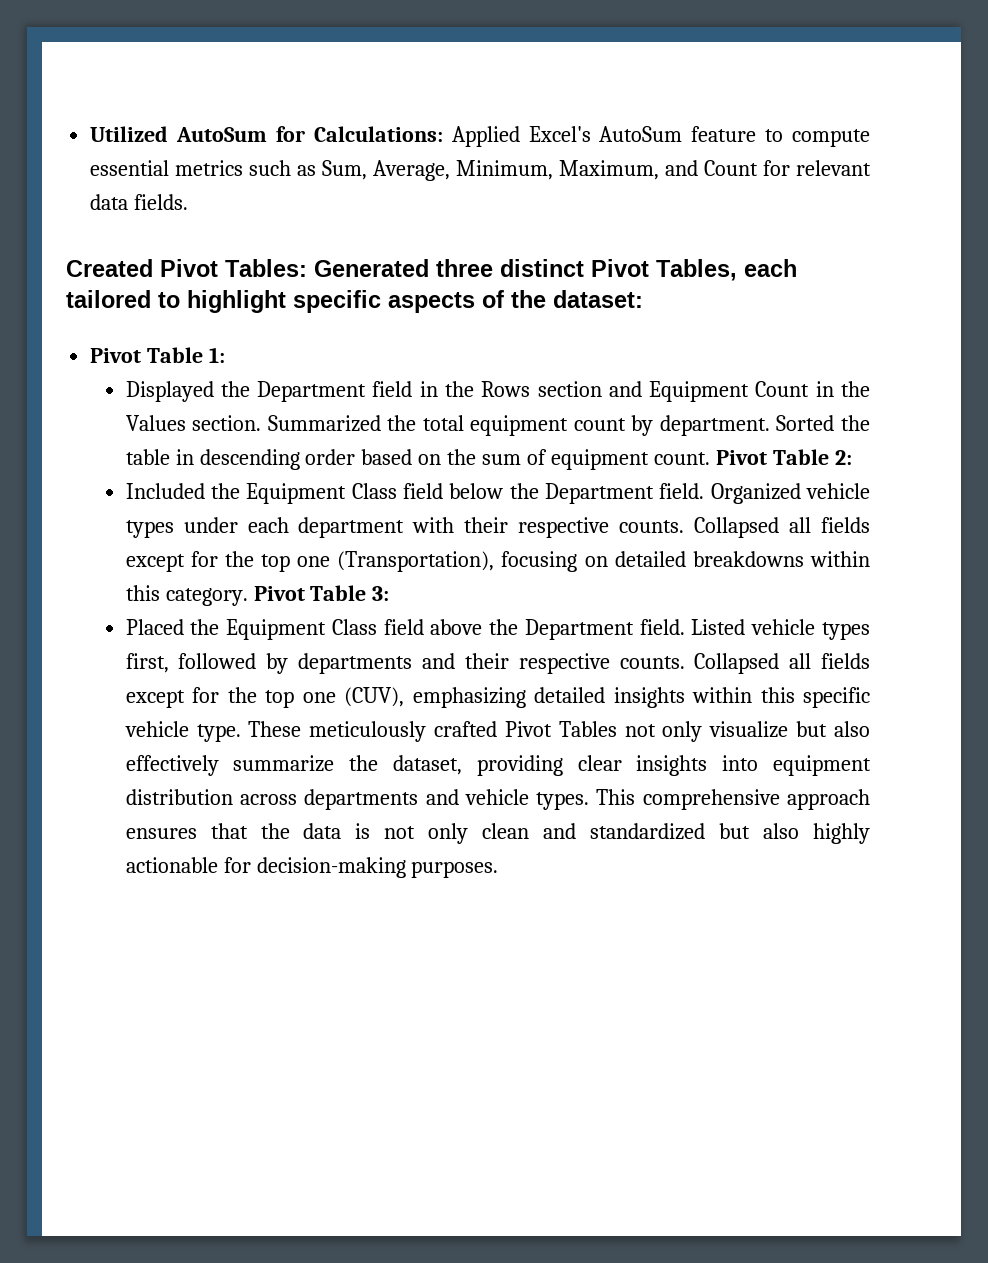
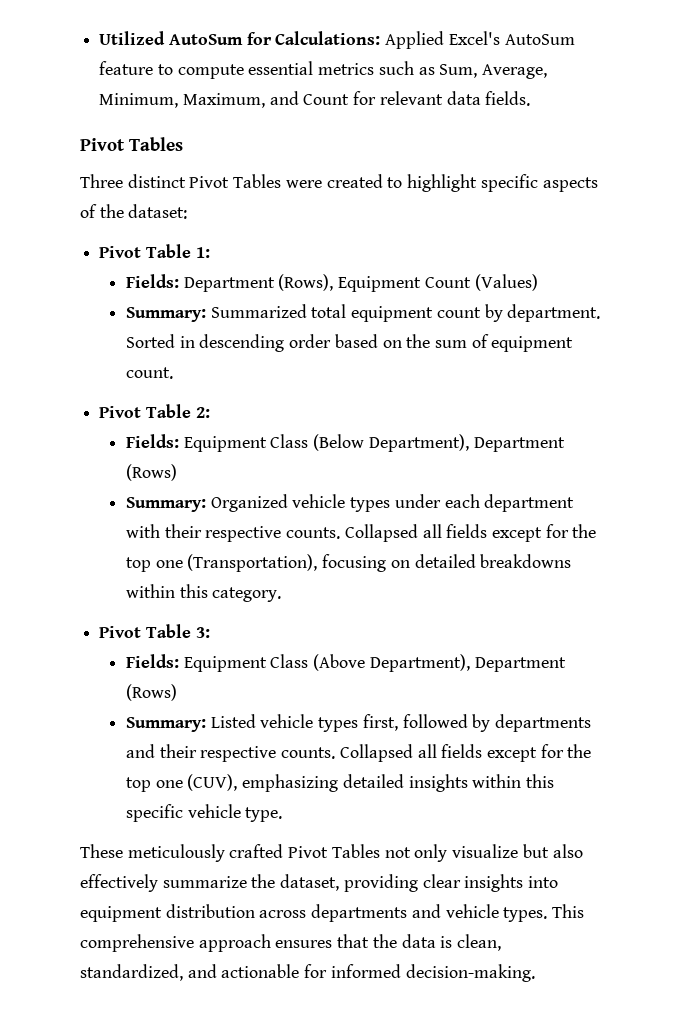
  Utilized AutoSum for Calculations: Applied Excel's AutoSum feature to compute essential metrics such as Sum, Average, Minimum, Maximum, and Count for relevant data fields.
- Created Pivot Tables: Generated three distinct Pivot Tables, each tailored to highlight specific aspects of the dataset:
+ Pivot Tables
+ Three distinct Pivot Tables were created to highlight specific aspects of the dataset:
- Displayed the Department field in the Rows section and Equipment Count in the Values section. Summarized the total equipment count by department.
+ Fields: Department (Rows), Equipment Count (Values)
+ Summary: Summarized total equipment count by department.
- Sorted the table in descending order based on the sum of equipment count. Pivot Table 2:
+ Sorted in descending order based on the sum of equipment count.
+ Pivot Table 2:
- Included the Equipment Class field below the Department field. Organized vehicle types under each department with their respective counts.
+ Fields: Equipment Class (Below Department), Department (Rows)
+ Summary: Organized vehicle types under each department with their respective counts.
- Collapsed all fields except for the top one (Transportation), focusing on detailed breakdowns within this category. Pivot Table 3:
+ Collapsed all fields except for the top one (Transportation), focusing on detailed breakdowns within this category.
+ Pivot Table 3:
- Placed the Equipment Class field above the Department field. Listed vehicle types first, followed by departments and their respective counts.
+ Fields: Equipment Class (Above Department), Department (Rows)
+ Summary: Listed vehicle types first, followed by departments and their respective counts.
- Collapsed all fields except for the top one (CUV), emphasizing detailed insights within this specific vehicle type. These meticulously crafted Pivot Tables not only visualize but also effectively summarize the dataset, providing clear insights into equipment distribution across departments and vehicle types.
+ Collapsed all fields except for the top one (CUV), emphasizing detailed insights within this specific vehicle type.
+ These meticulously crafted Pivot Tables not only visualize but also effectively summarize the dataset, providing clear insights into equipment distribution across departments and vehicle types.
- This comprehensive approach ensures that the data is not only clean and standardized but also highly actionable for decision-making purposes.
+ This comprehensive approach ensures that the data is clean, standardized, and actionable for informed decision-making.

